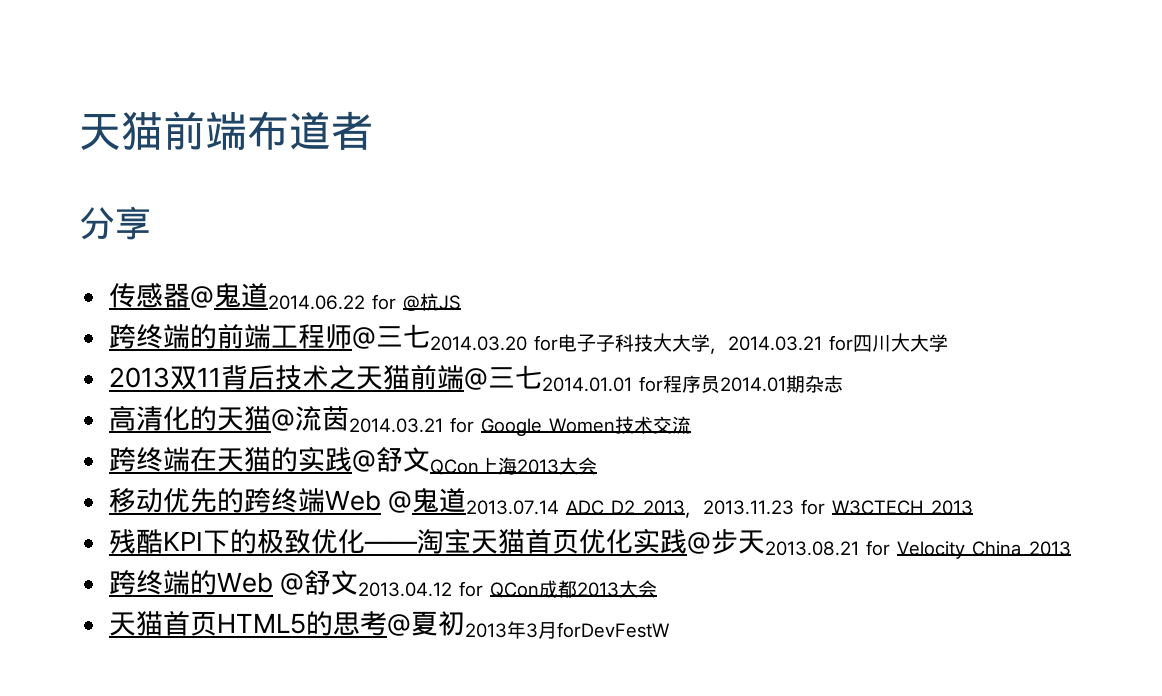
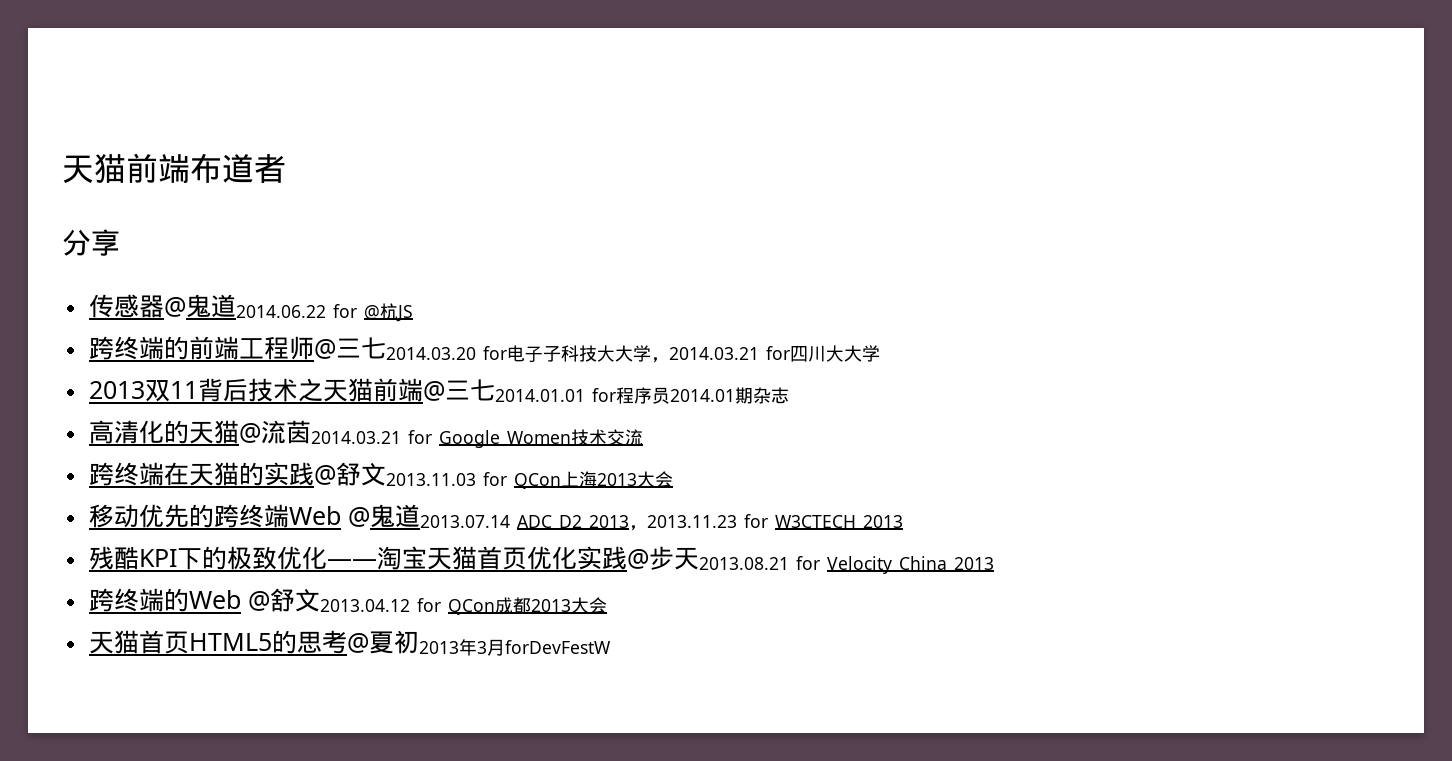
- 跨终端在天猫的实践@舒文QCon上海2013大会
+ 跨终端在天猫的实践@舒文2013.11.03 for QCon上海2013大会

